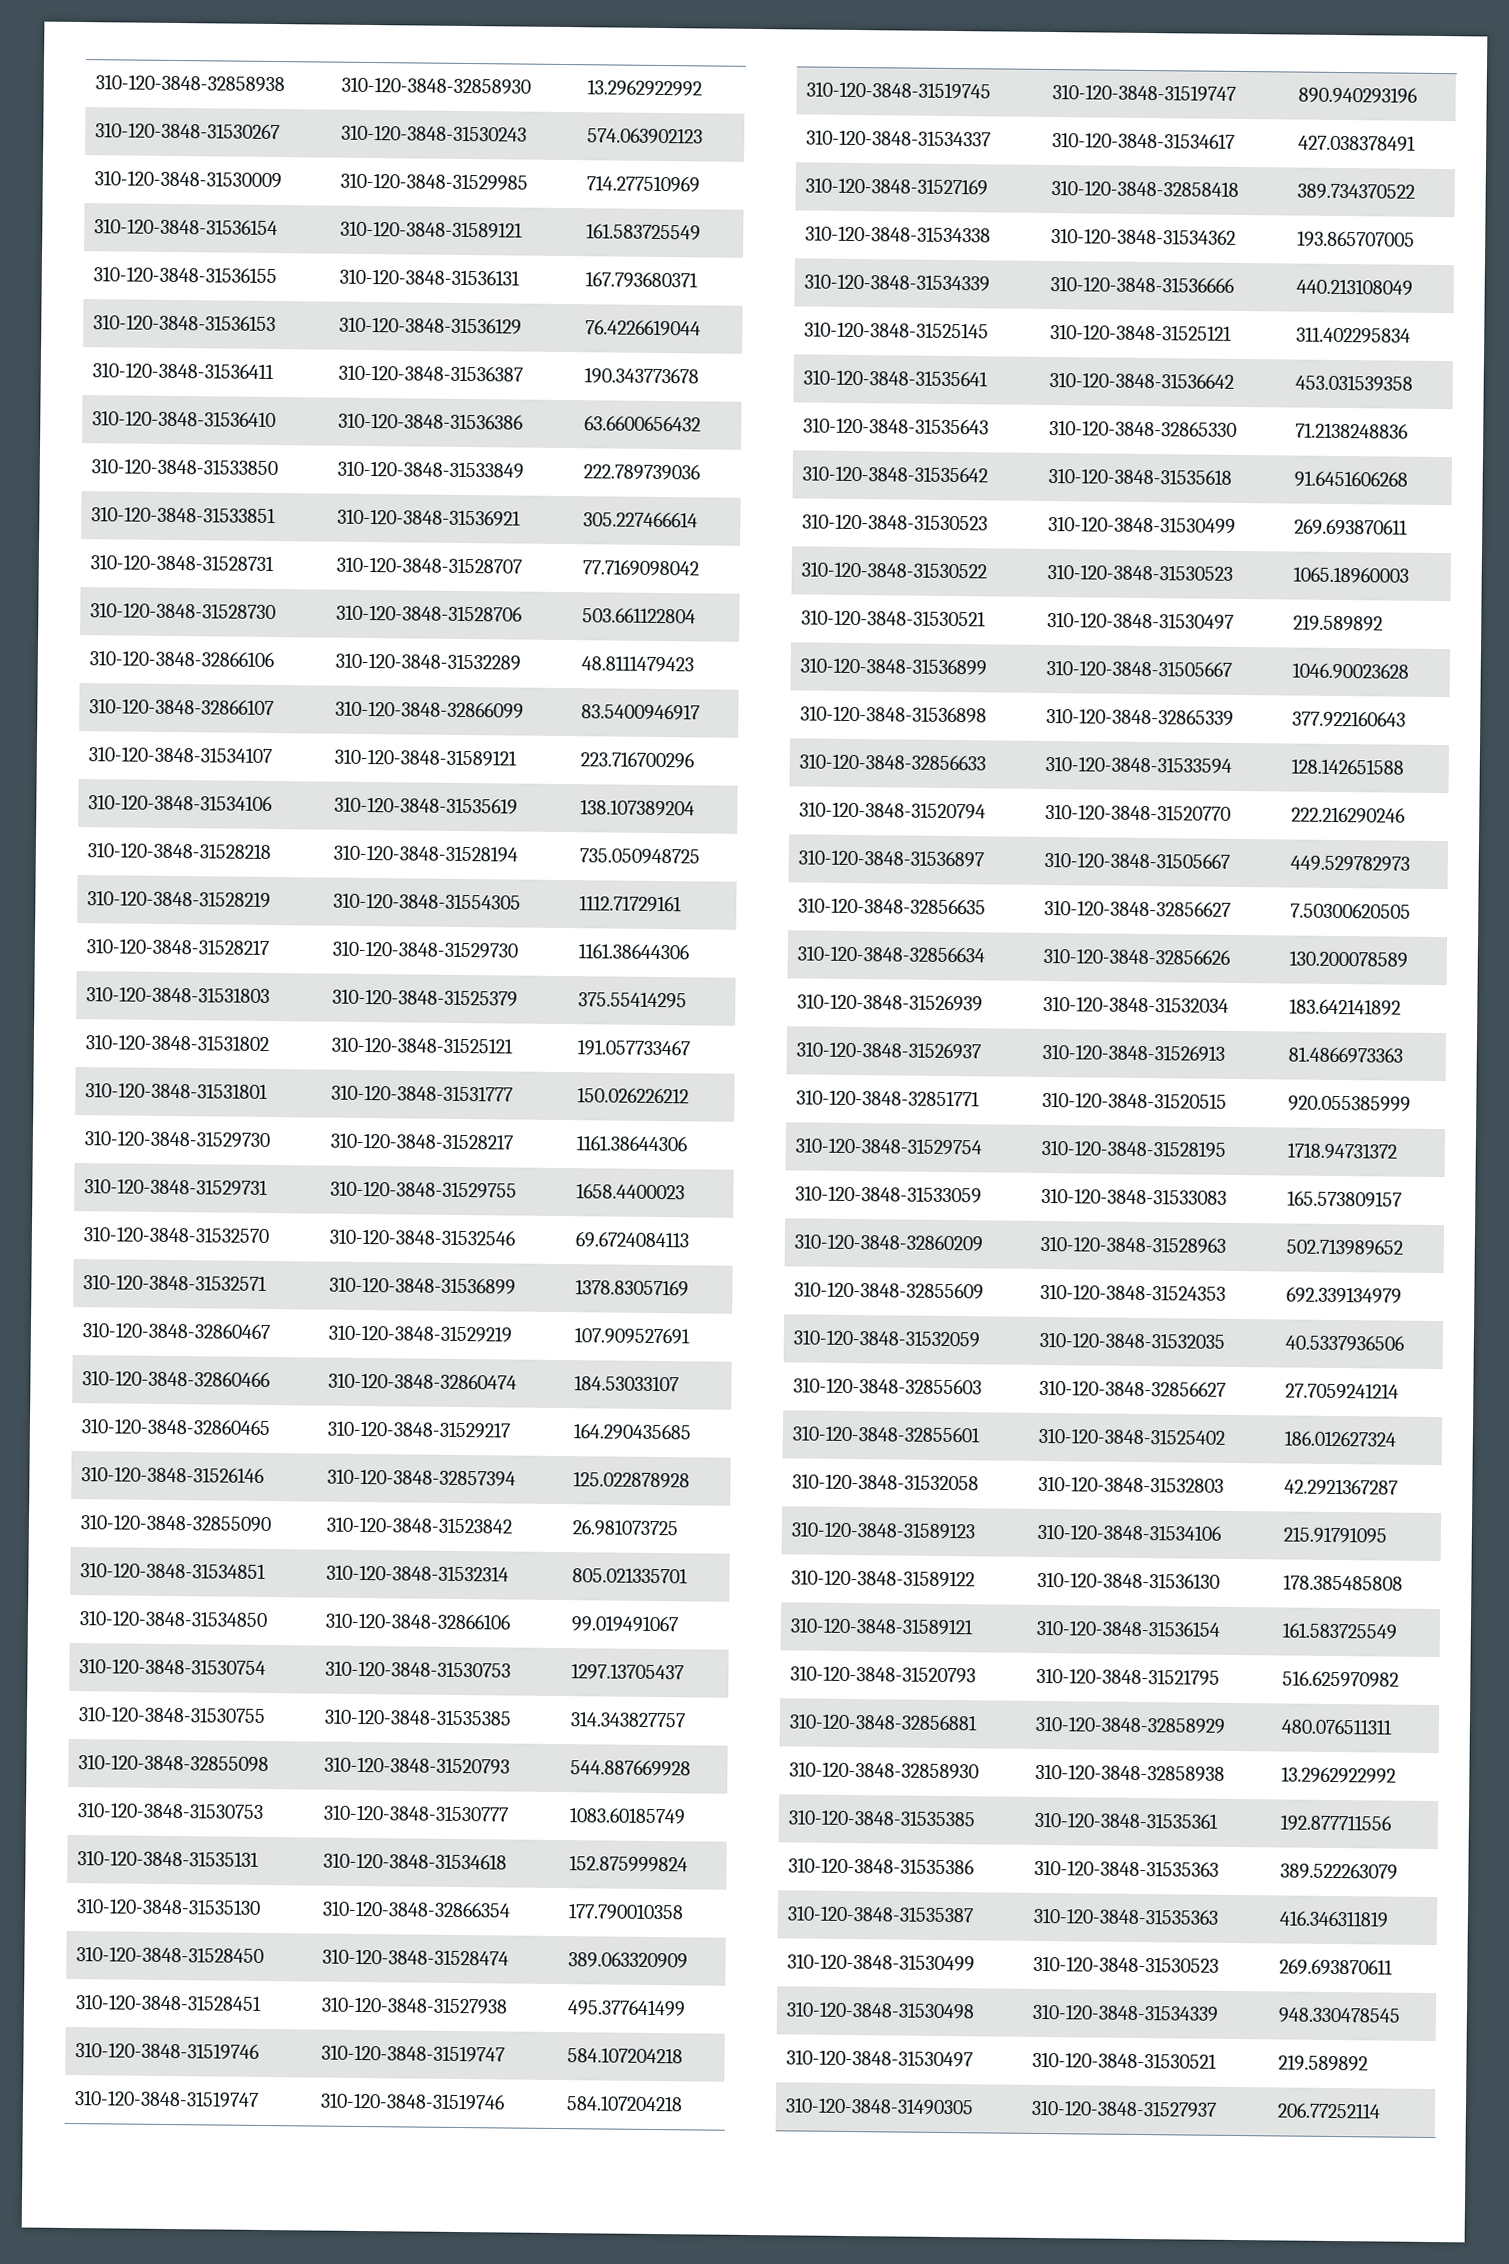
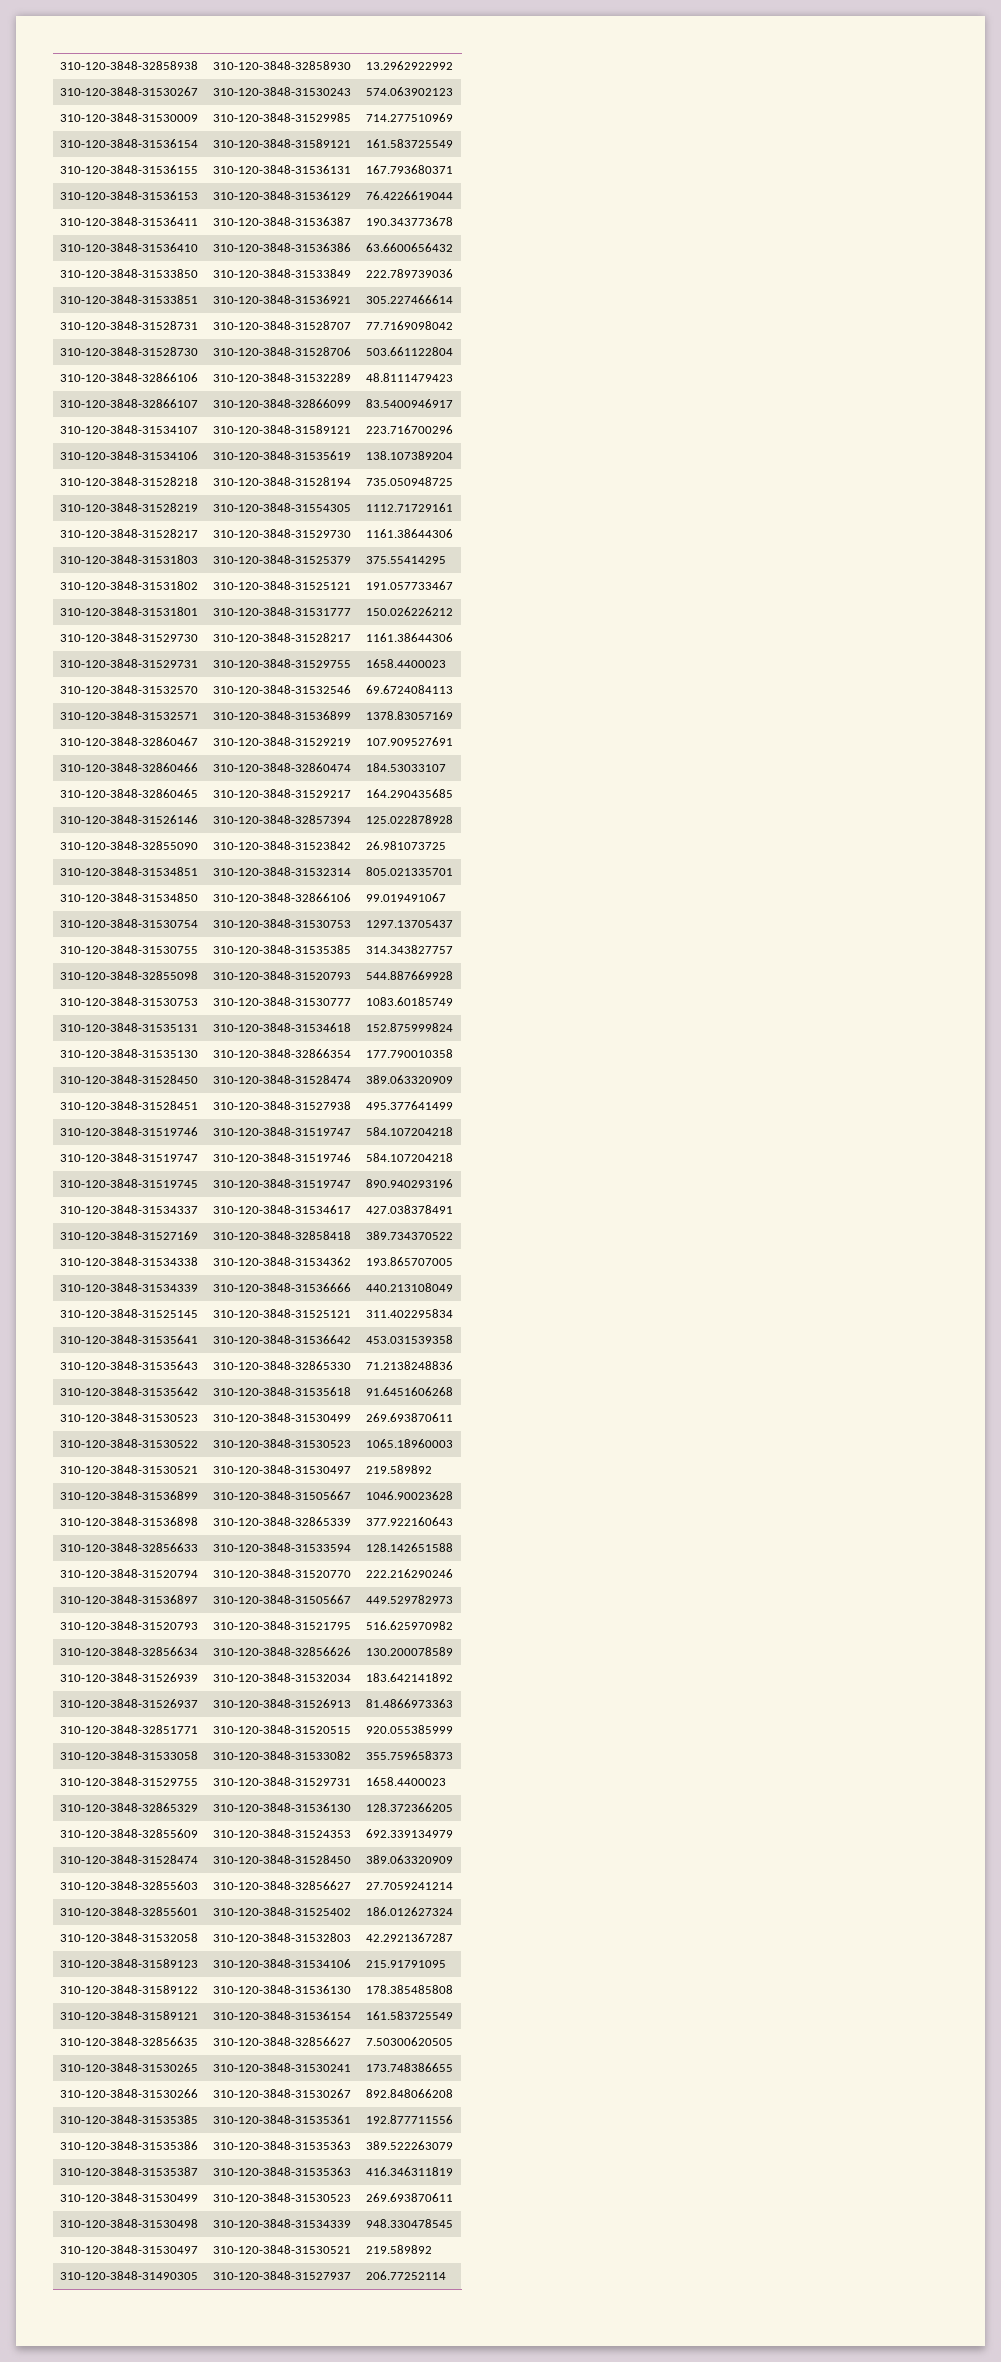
- 310-120-3848-32856635 | 310-120-3848-32856627 | 7.50300620505
+ 310-120-3848-31520793 | 310-120-3848-31521795 | 516.625970982
- 310-120-3848-31529754 | 310-120-3848-31528195 | 1718.94731372
- 310-120-3848-31533059 | 310-120-3848-31533083 | 165.573809157
- 310-120-3848-32860209 | 310-120-3848-31528963 | 502.713989652
+ 310-120-3848-31533058 | 310-120-3848-31533082 | 355.759658373
+ 310-120-3848-31529755 | 310-120-3848-31529731 | 1658.4400023
+ 310-120-3848-32865329 | 310-120-3848-31536130 | 128.372366205
- 310-120-3848-31532059 | 310-120-3848-31532035 | 40.5337936506
+ 310-120-3848-31528474 | 310-120-3848-31528450 | 389.063320909
- 310-120-3848-31520793 | 310-120-3848-31521795 | 516.625970982
- 310-120-3848-32856881 | 310-120-3848-32858929 | 480.076511311
- 310-120-3848-32858930 | 310-120-3848-32858938 | 13.2962922992
+ 310-120-3848-32856635 | 310-120-3848-32856627 | 7.50300620505
+ 310-120-3848-31530265 | 310-120-3848-31530241 | 173.748386655
+ 310-120-3848-31530266 | 310-120-3848-31530267 | 892.848066208

